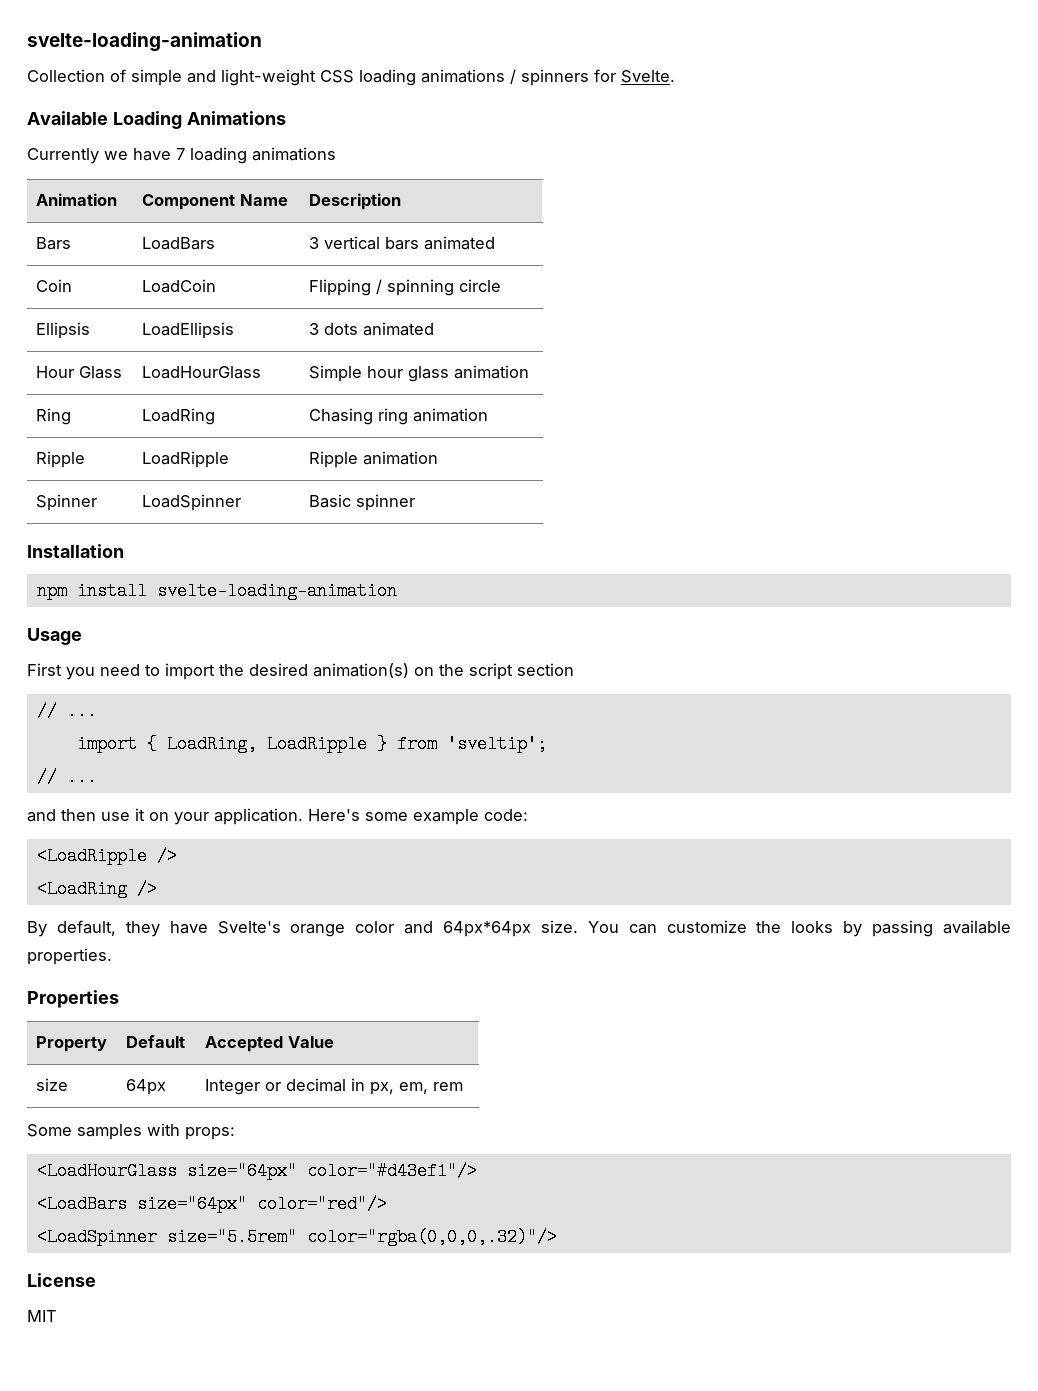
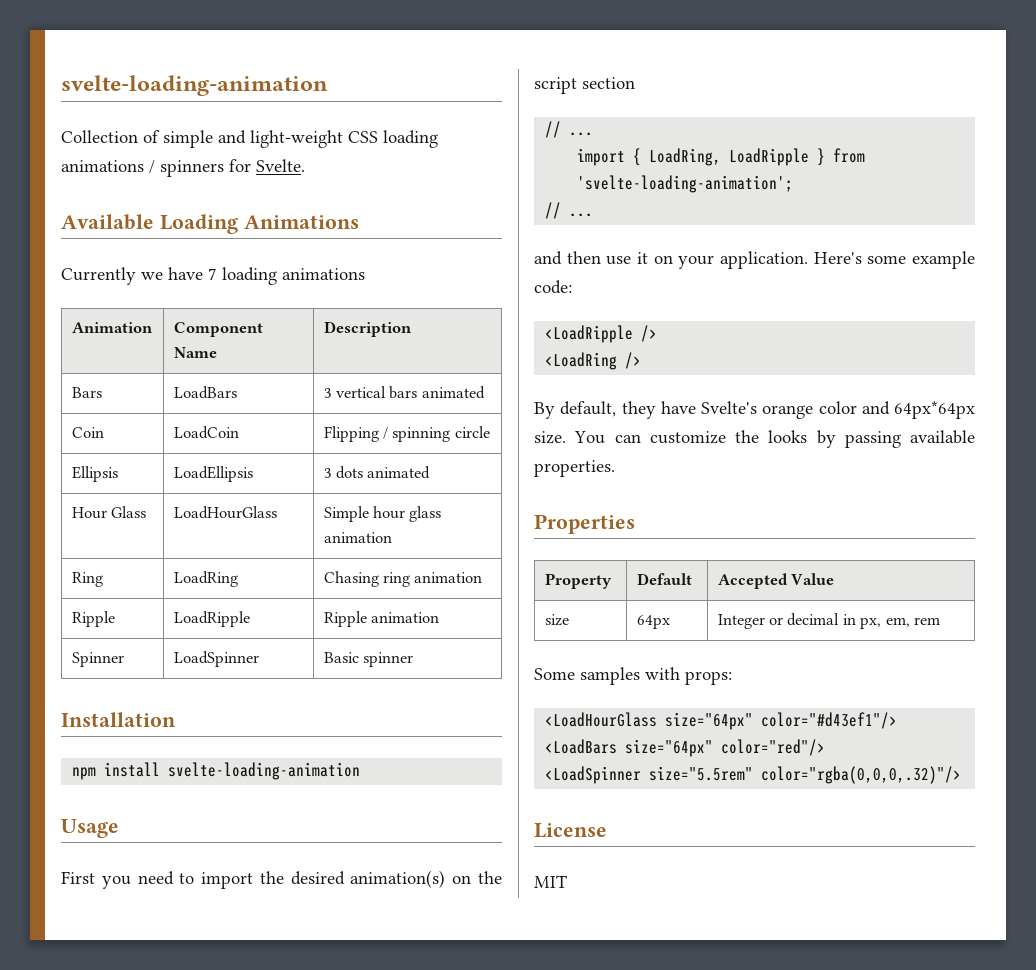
- import { LoadRing, LoadRipple } from 'sveltip';
+ import { LoadRing, LoadRipple } from 'svelte-loading-animation';

